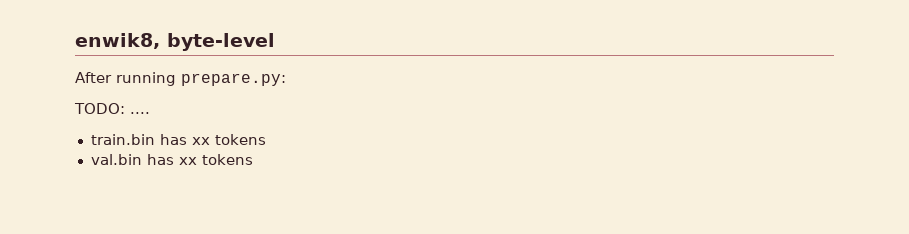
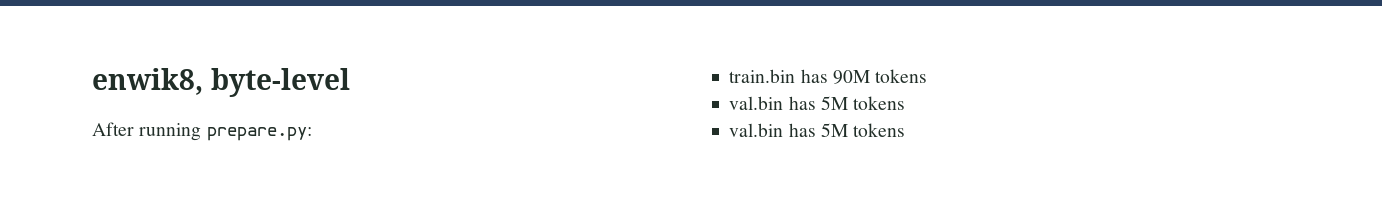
- TODO: ....
- train.bin has xx tokens
- val.bin has xx tokens
+ train.bin has 90M tokens
+ val.bin has 5M tokens
+ val.bin has 5M tokens

